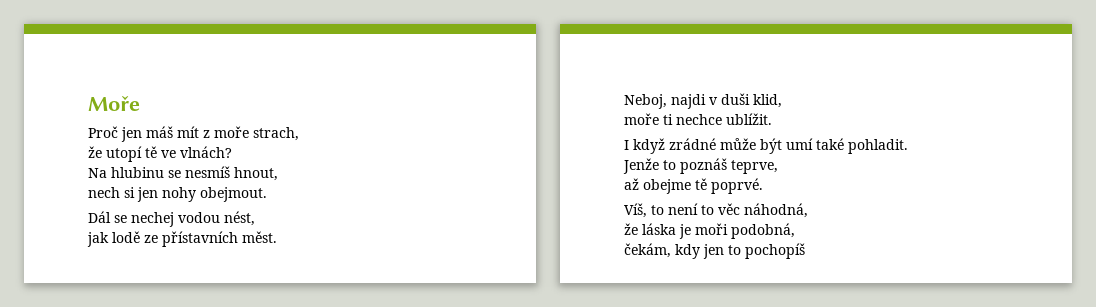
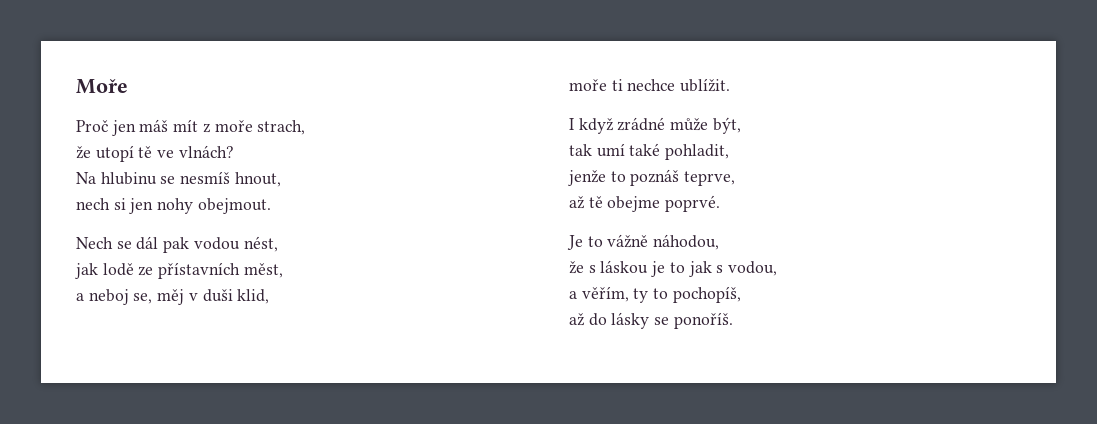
- Dál se nechej vodou nést,
+ Nech se dál pak vodou nést,
- jak lodě ze přístavních měst.
- Neboj, najdi v duši klid,
+ jak lodě ze přístavních měst,
+ a neboj se, měj v duši klid,
- I když zrádné může být umí také pohladit.
- Jenže to poznáš teprve,
+ I když zrádné může být,
+ tak umí také pohladit,
+ jenže to poznáš teprve,
- až obejme tě poprvé.
+ až tě obejme poprvé.
- Víš, to není to věc náhodná,
- že láska je moři podobná,
- čekám, kdy jen to pochopíš
+ Je to vážně náhodou,
+ že s láskou je to jak s vodou,
+ a věřím, ty to pochopíš,
+ až do lásky se ponoříš.

